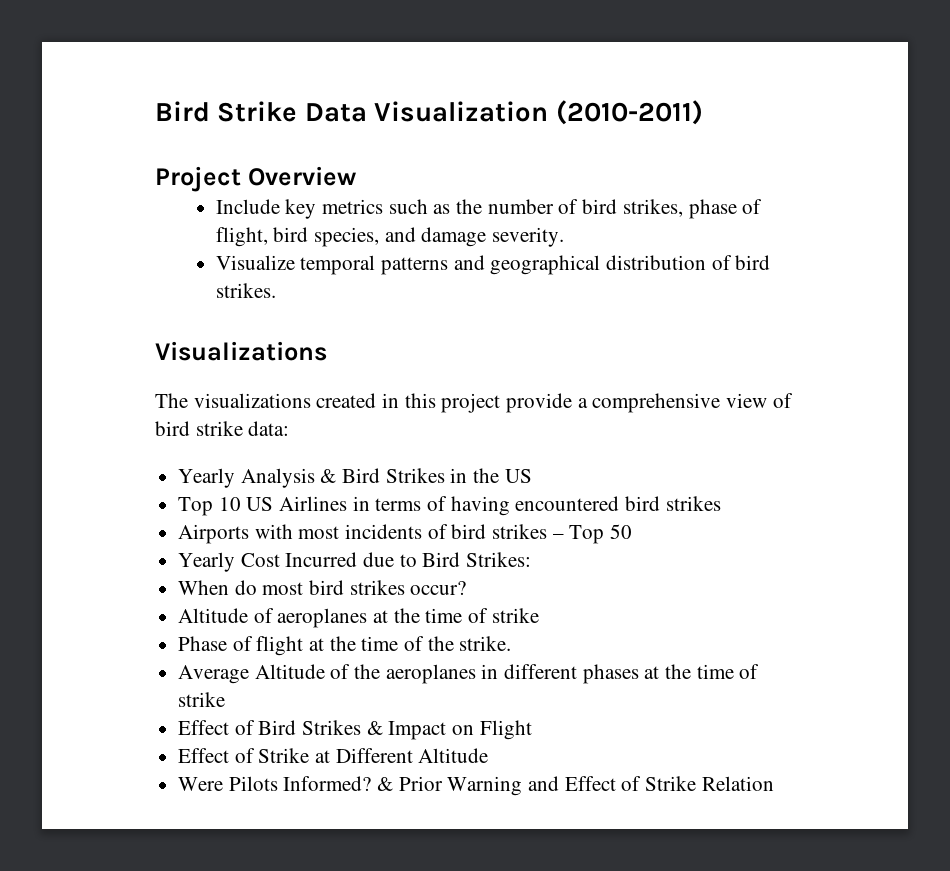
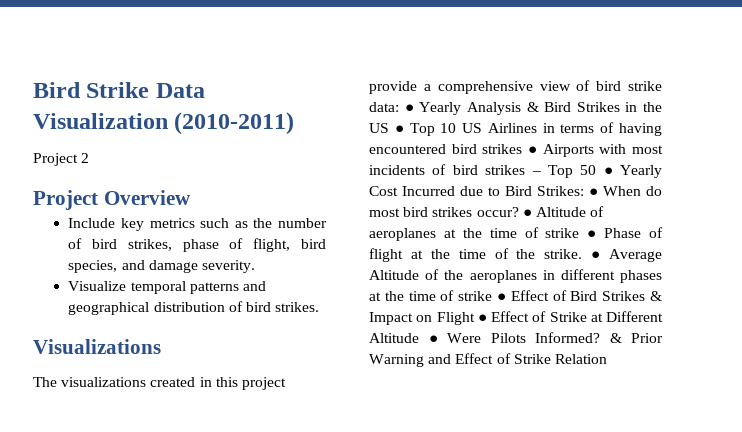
+ Project 2
- The visualizations created in this project provide a comprehensive view of bird strike data:
- Yearly Analysis & Bird Strikes in the US
- Top 10 US Airlines in terms of having encountered bird strikes
- Airports with most incidents of bird strikes – Top 50
- Yearly Cost Incurred due to Bird Strikes:
- When do most bird strikes occur?
- Altitude of aeroplanes at the time of strike
- Phase of flight at the time of the strike.
- Average Altitude of the aeroplanes in different phases at the time of strike
- Effect of Bird Strikes & Impact on Flight
- Effect of Strike at Different Altitude
- Were Pilots Informed?
+ The visualizations created in this project provide a comprehensive view of bird strike data: ● Yearly Analysis & Bird Strikes in the US ● Top 10 US Airlines in terms of having encountered bird strikes ● Airports with most incidents of bird strikes – Top 50 ● Yearly Cost Incurred due to Bird Strikes: ● When do most bird strikes occur? ● Altitude of aeroplanes at the time of strike ● Phase of flight at the time of the strike. ● Average Altitude of the aeroplanes in different phases at the time of strike ● Effect of Bird Strikes & Impact on Flight ● Effect of Strike at Different Altitude ● Were Pilots Informed?

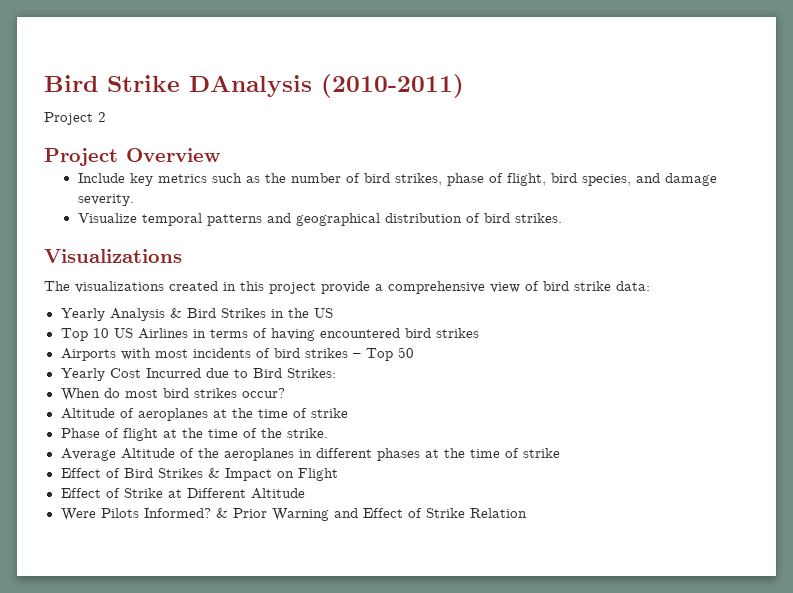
- Bird Strike Data Visualization (2010-2011)
+ Bird Strike DAnalysis (2010-2011)
- The visualizations created in this project provide a comprehensive view of bird strike data: ● Yearly Analysis & Bird Strikes in the US ● Top 10 US Airlines in terms of having encountered bird strikes ● Airports with most incidents of bird strikes – Top 50 ● Yearly Cost Incurred due to Bird Strikes: ● When do most bird strikes occur? ● Altitude of aeroplanes at the time of strike ● Phase of flight at the time of the strike. ● Average Altitude of the aeroplanes in different phases at the time of strike ● Effect of Bird Strikes & Impact on Flight ● Effect of Strike at Different Altitude ● Were Pilots Informed?
+ The visualizations created in this project provide a comprehensive view of bird strike data:
+ Yearly Analysis & Bird Strikes in the US
+ Top 10 US Airlines in terms of having encountered bird strikes
+ Airports with most incidents of bird strikes – Top 50
+ Yearly Cost Incurred due to Bird Strikes:
+ When do most bird strikes occur?
+ Altitude of aeroplanes at the time of strike
+ Phase of flight at the time of the strike.
+ Average Altitude of the aeroplanes in different phases at the time of strike
+ Effect of Bird Strikes & Impact on Flight
+ Effect of Strike at Different Altitude
+ Were Pilots Informed?

